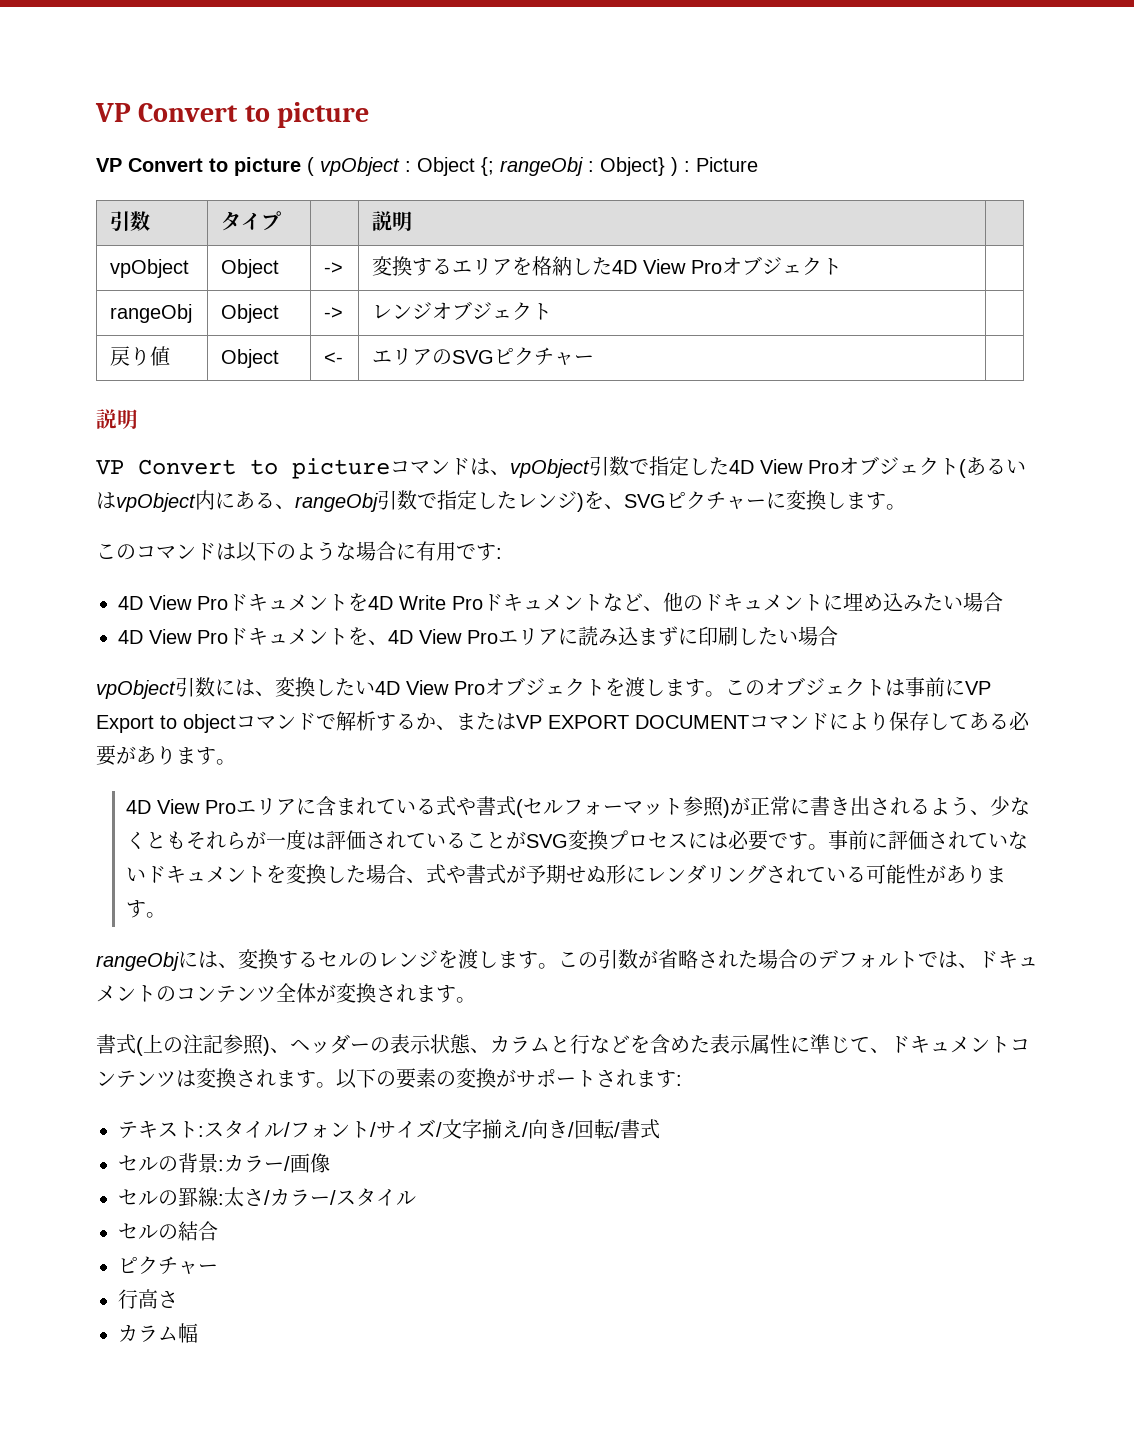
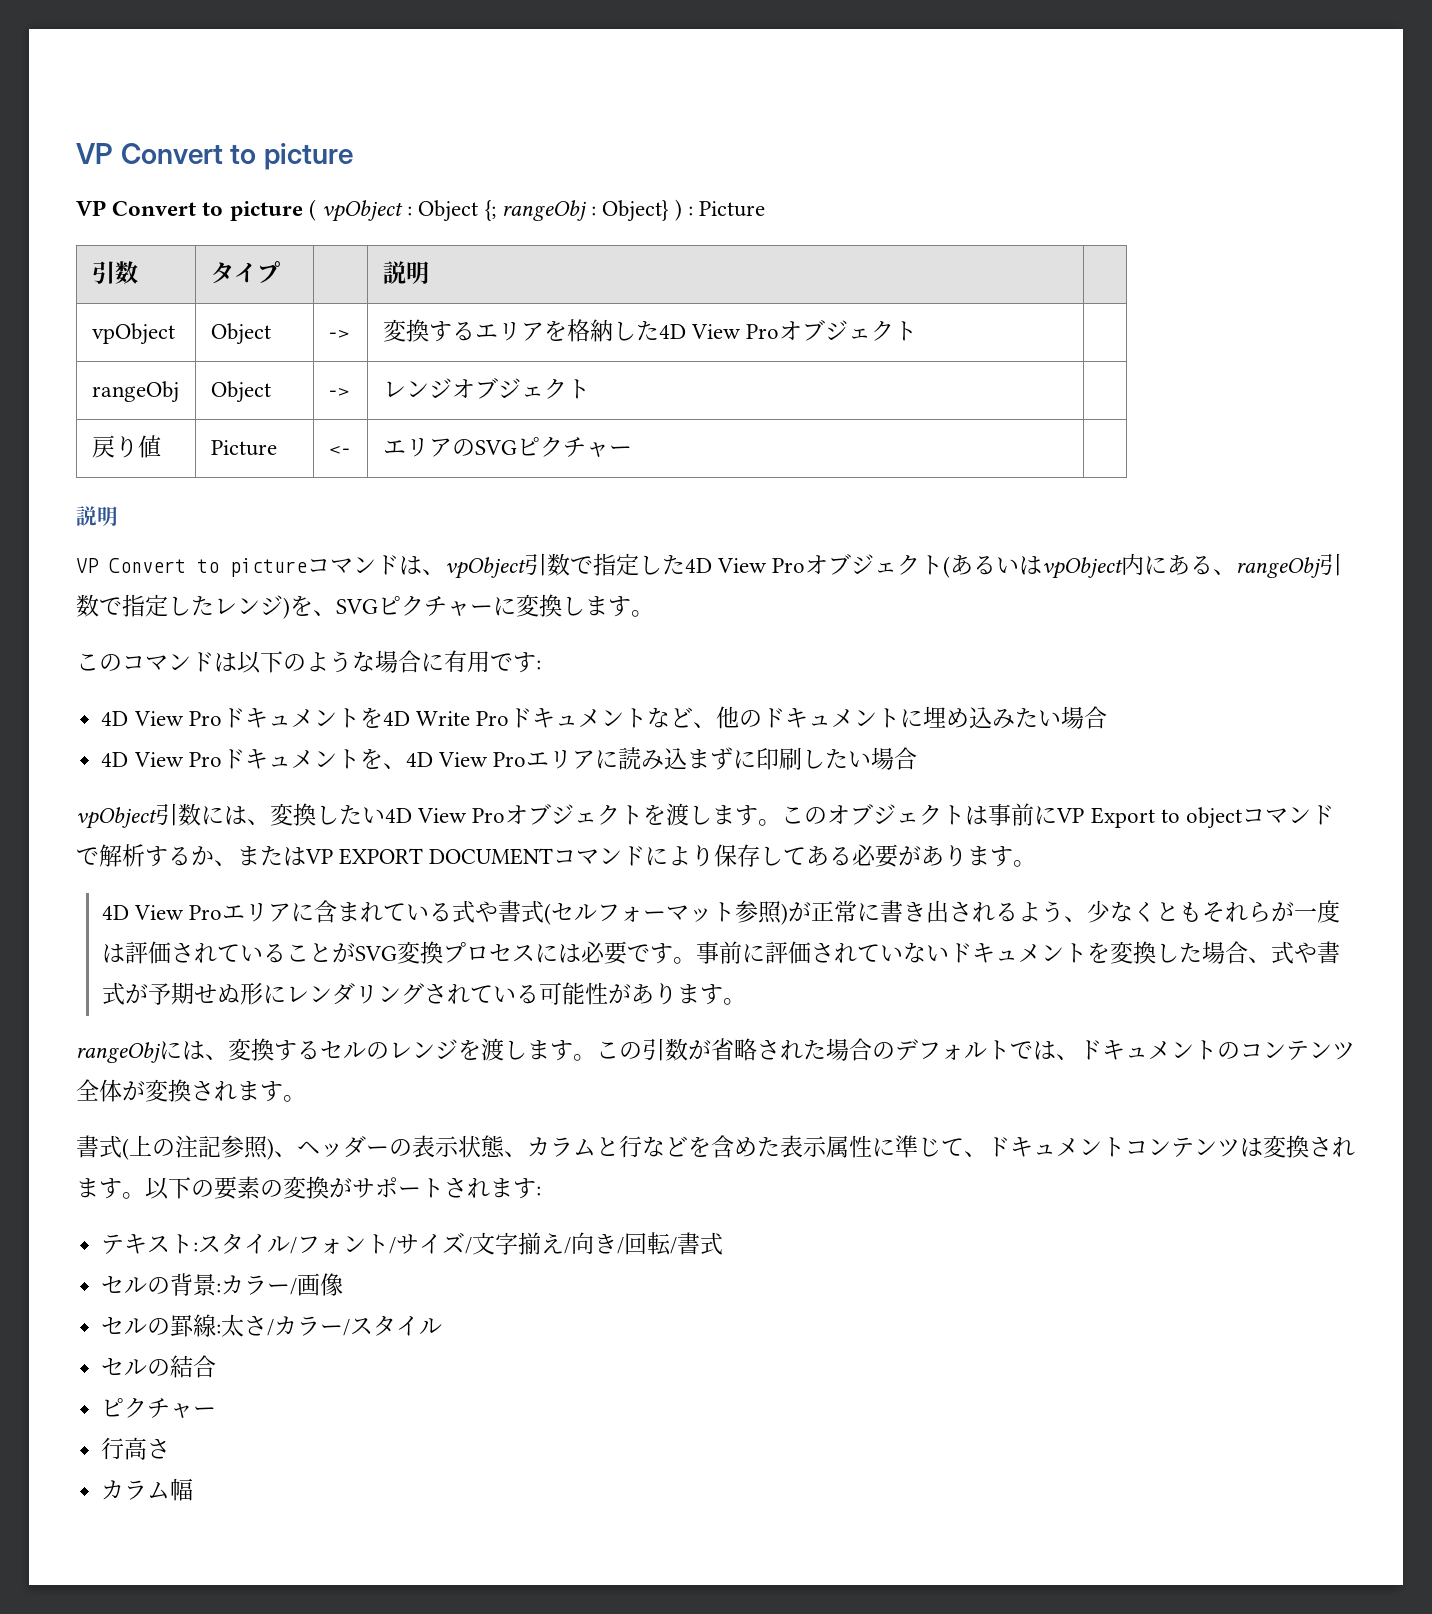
- 戻り値 | Object | <- | エリアのSVGピクチャー |
+ 戻り値 | Picture | <- | エリアのSVGピクチャー |

